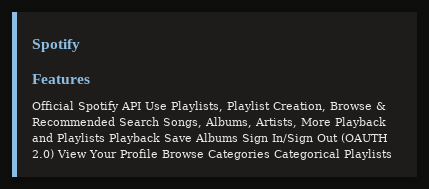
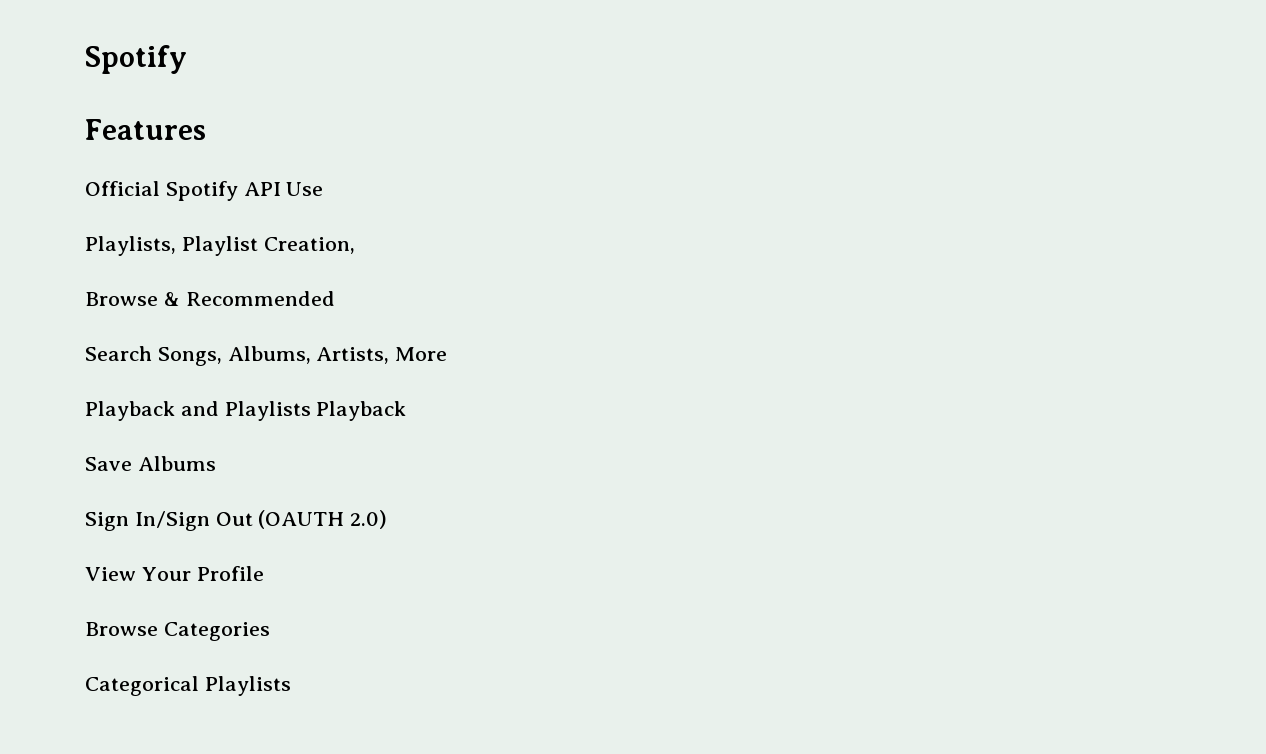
- Official Spotify API Use Playlists, Playlist Creation, Browse & Recommended Search Songs, Albums, Artists, More Playback and Playlists Playback Save Albums Sign In/Sign Out (OAUTH 2.0) View Your Profile Browse Categories Categorical Playlists
+ Official Spotify API Use
+ Playlists, Playlist Creation,
+ Browse & Recommended
+ Search Songs, Albums, Artists, More
+ Playback and Playlists Playback
+ Save Albums
+ Sign In/Sign Out (OAUTH 2.0)
+ View Your Profile
+ Browse Categories
+ Categorical Playlists

